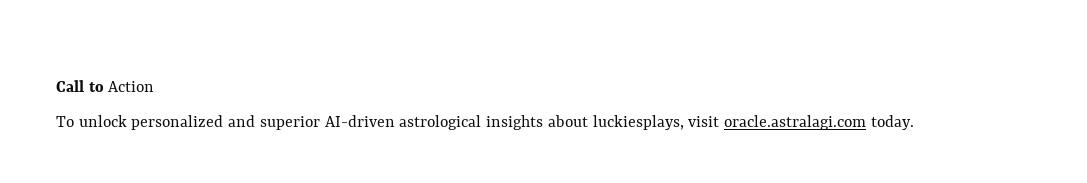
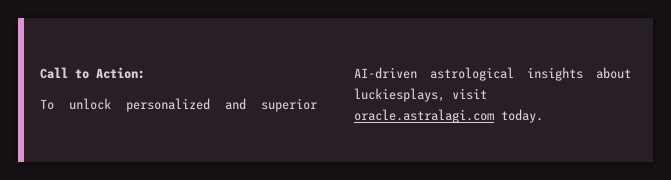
- Call to Action
+ Call to Action:

